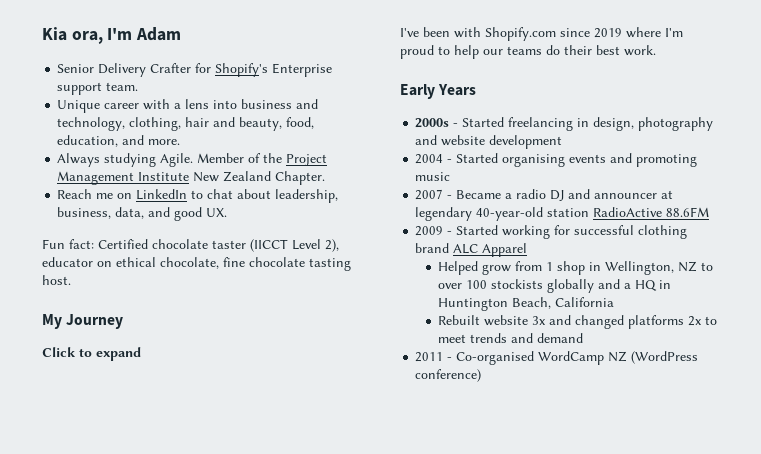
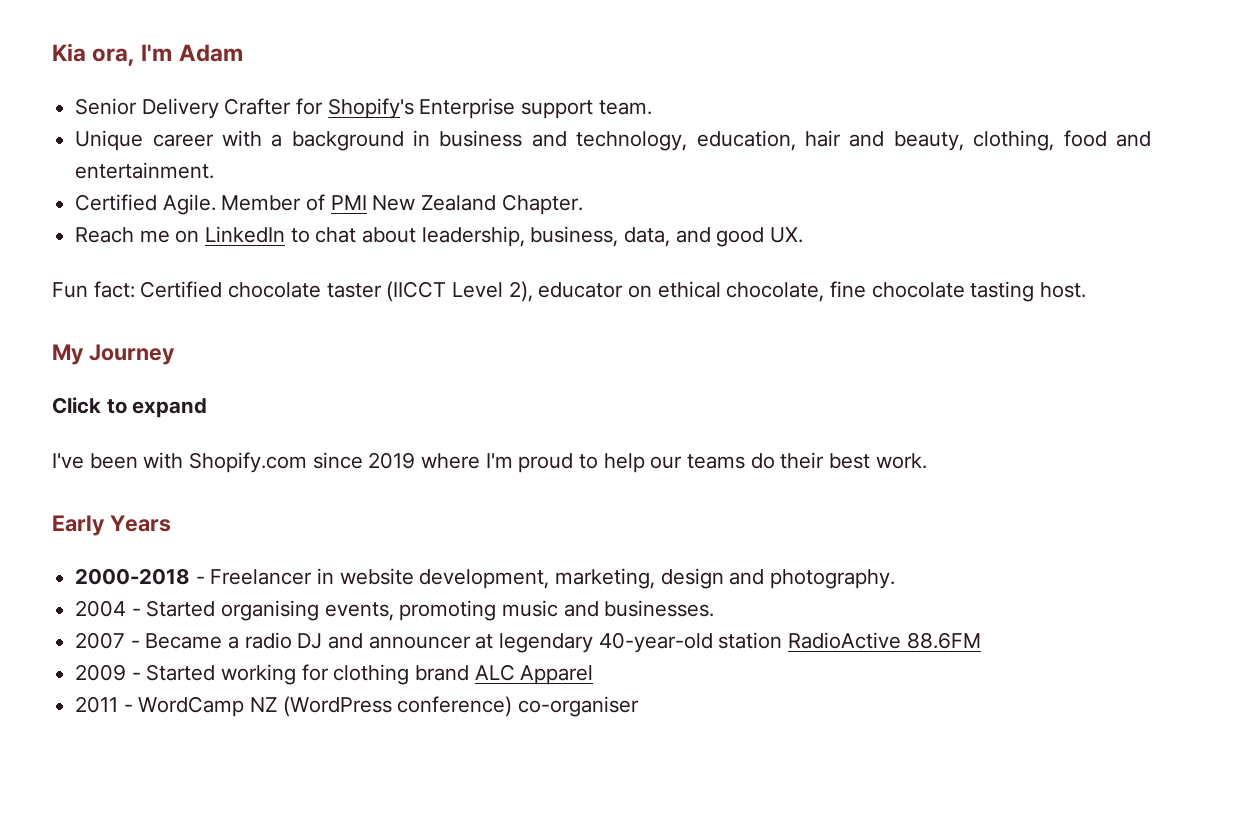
- Unique career with a lens into business and technology, clothing, hair and beauty, food, education, and more.
- Always studying Agile. Member of the Project Management Institute New Zealand Chapter.
+ Unique career with a background in business and technology, education, hair and beauty, clothing, food and entertainment.
+ Certified Agile. Member of PMI New Zealand Chapter.
- 2000s - Started freelancing in design, photography and website development
+ 2000-2018 - Freelancer in website development, marketing, design and photography.
- 2004 - Started organising events and promoting music
+ 2004 - Started organising events, promoting music and businesses.
- 2009 - Started working for successful clothing brand ALC Apparel
+ 2009 - Started working for clothing brand ALC Apparel
- Helped grow from 1 shop in Wellington, NZ to over 100 stockists globally and a HQ in Huntington Beach, California
- Rebuilt website 3x and changed platforms 2x to meet trends and demand
- 2011 - Co-organised WordCamp NZ (WordPress conference)
+ 2011 - WordCamp NZ (WordPress conference) co-organiser

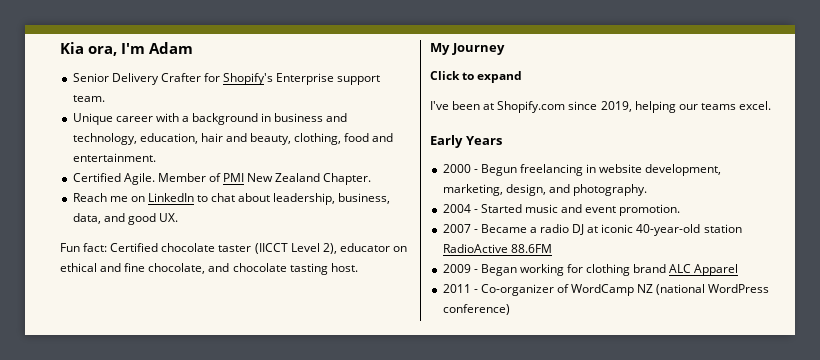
- Fun fact: Certified chocolate taster (IICCT Level 2), educator on ethical chocolate, fine chocolate tasting host.
+ Fun fact: Certified chocolate taster (IICCT Level 2), educator on ethical and fine chocolate, and chocolate tasting host.
- I've been with Shopify.com since 2019 where I'm proud to help our teams do their best work.
+ I've been at Shopify.com since 2019, helping our teams excel.
  Early Years
- 2000-2018 - Freelancer in website development, marketing, design and photography.
+ 2000 - Begun freelancing in website development, marketing, design, and photography.
- 2004 - Started organising events, promoting music and businesses.
+ 2004 - Started music and event promotion.
- 2007 - Became a radio DJ and announcer at legendary 40-year-old station RadioActive 88.6FM
+ 2007 - Became a radio DJ at iconic 40-year-old station RadioActive 88.6FM
- 2009 - Started working for clothing brand ALC Apparel
+ 2009 - Began working for clothing brand ALC Apparel
- 2011 - WordCamp NZ (WordPress conference) co-organiser
+ 2011 - Co-organizer of WordCamp NZ (national WordPress conference)

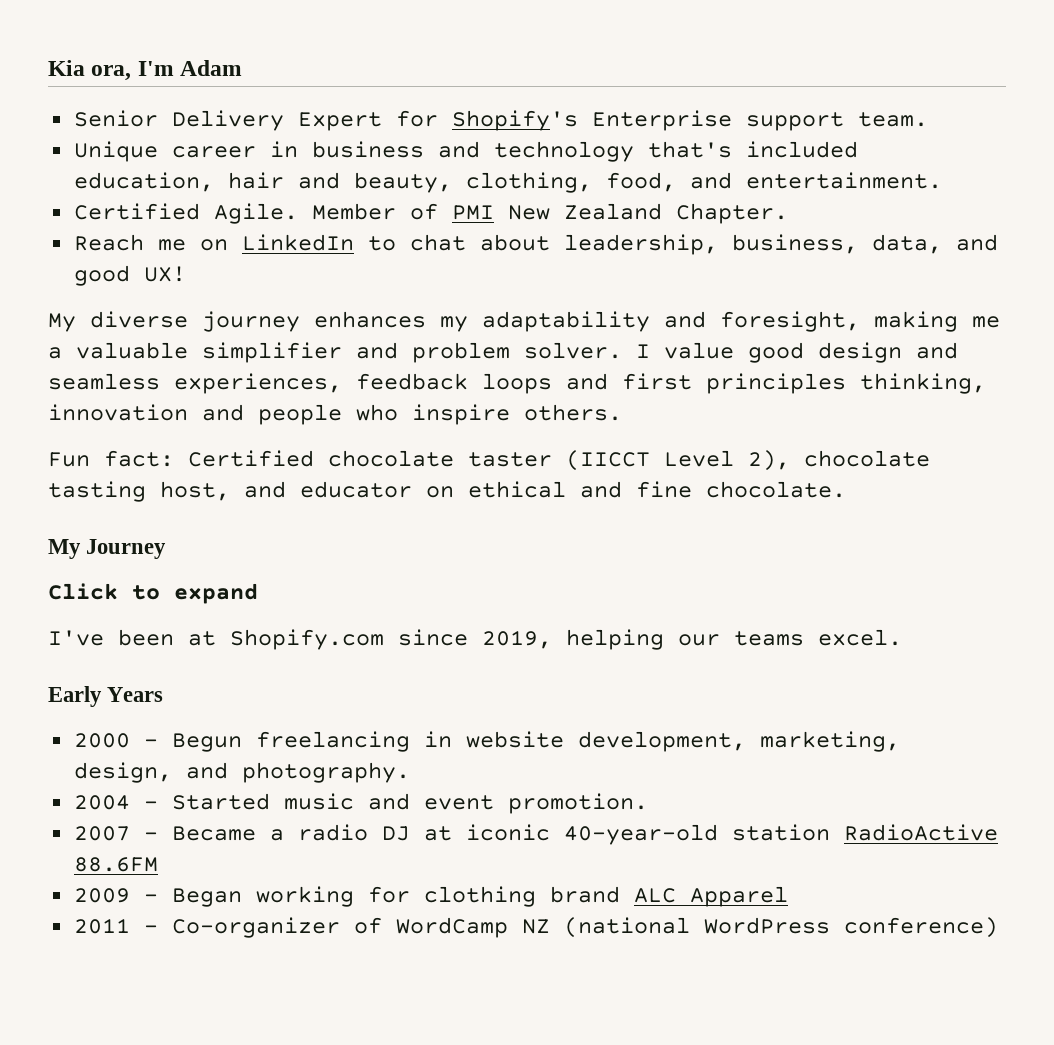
- Senior Delivery Crafter for Shopify's Enterprise support team.
+ Senior Delivery Expert for Shopify's Enterprise support team.
- Unique career with a background in business and technology, education, hair and beauty, clothing, food and entertainment.
+ Unique career in business and technology that's included education, hair and beauty, clothing, food, and entertainment.
- Reach me on LinkedIn to chat about leadership, business, data, and good UX.
+ Reach me on LinkedIn to chat about leadership, business, data, and good UX!
+ My diverse journey enhances my adaptability and foresight, making me a valuable simplifier and problem solver. I value good design and seamless experiences, feedback loops and first principles thinking, innovation and people who inspire others.
- Fun fact: Certified chocolate taster (IICCT Level 2), educator on ethical and fine chocolate, and chocolate tasting host.
+ Fun fact: Certified chocolate taster (IICCT Level 2), chocolate tasting host, and educator on ethical and fine chocolate.

